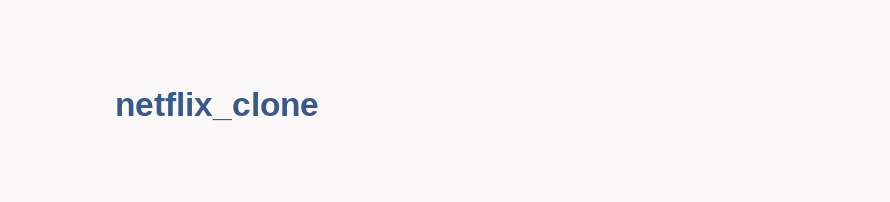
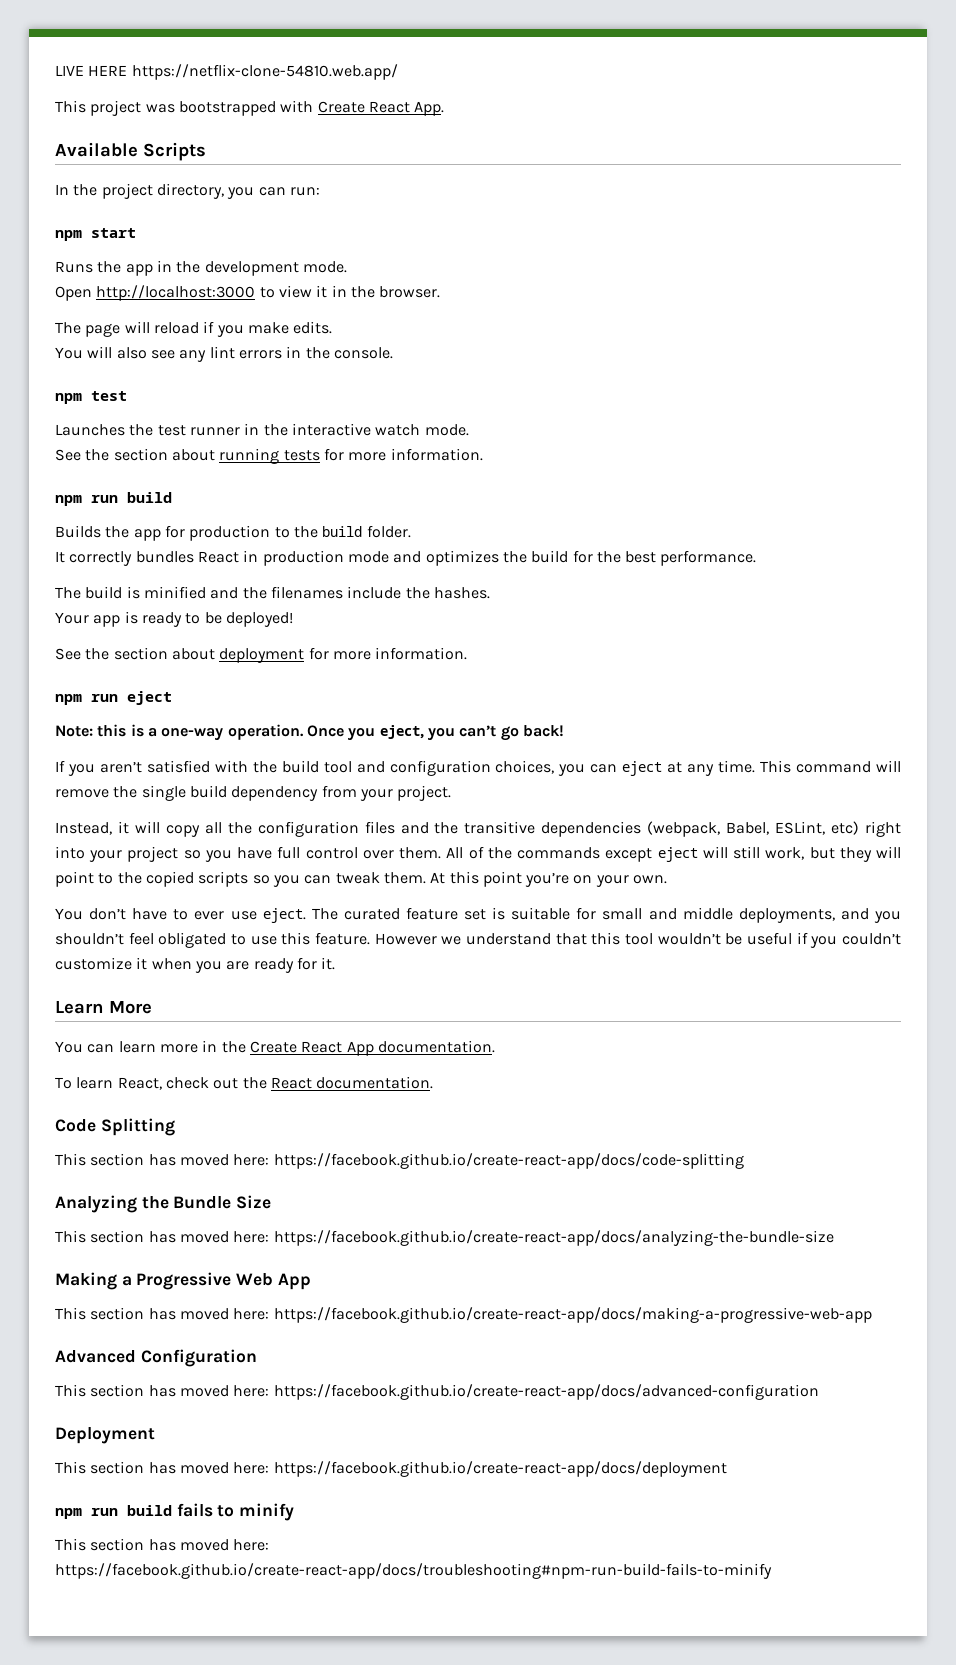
- netflix_clone
+ LIVE HERE https://netflix-clone-54810.web.app/
+ This project was bootstrapped with Create React App.
+ Available Scripts
+ In the project directory, you can run:
+ npm start
+ Runs the app in the development mode.
+ Open http://localhost:3000 to view it in the browser.
+ The page will reload if you make edits.
+ You will also see any lint errors in the console.
+ npm test
+ Launches the test runner in the interactive watch mode.
+ See the section about running tests for more information.
+ npm run build
+ Builds the app for production to the build folder.
+ It correctly bundles React in production mode and optimizes the build for the best performance.
+ The build is minified and the filenames include the hashes.
+ Your app is ready to be deployed!
+ See the section about deployment for more information.
+ npm run eject
+ Note: this is a one-way operation. Once you eject, you can’t go back!
+ If you aren’t satisfied with the build tool and configuration choices, you can eject at any time. This command will remove the single build dependency from your project.
+ Instead, it will copy all the configuration files and the transitive dependencies (webpack, Babel, ESLint, etc) right into your project so you have full control over them. All of the commands except eject will still work, but they will point to the copied scripts so you can tweak them. At this point you’re on your own.
+ You don’t have to ever use eject. The curated feature set is suitable for small and middle deployments, and you shouldn’t feel obligated to use this feature. However we understand that this tool wouldn’t be useful if you couldn’t customize it when you are ready for it.
+ Learn More
+ You can learn more in the Create React App documentation.
+ To learn React, check out the React documentation.
+ Code Splitting
+ This section has moved here: https://facebook.github.io/create-react-app/docs/code-splitting
+ Analyzing the Bundle Size
+ This section has moved here: https://facebook.github.io/create-react-app/docs/analyzing-the-bundle-size
+ Making a Progressive Web App
+ This section has moved here: https://facebook.github.io/create-react-app/docs/making-a-progressive-web-app
+ Advanced Configuration
+ This section has moved here: https://facebook.github.io/create-react-app/docs/advanced-configuration
+ Deployment
+ This section has moved here: https://facebook.github.io/create-react-app/docs/deployment
+ npm run build fails to minify
+ This section has moved here: https://facebook.github.io/create-react-app/docs/troubleshooting#npm-run-build-fails-to-minify

